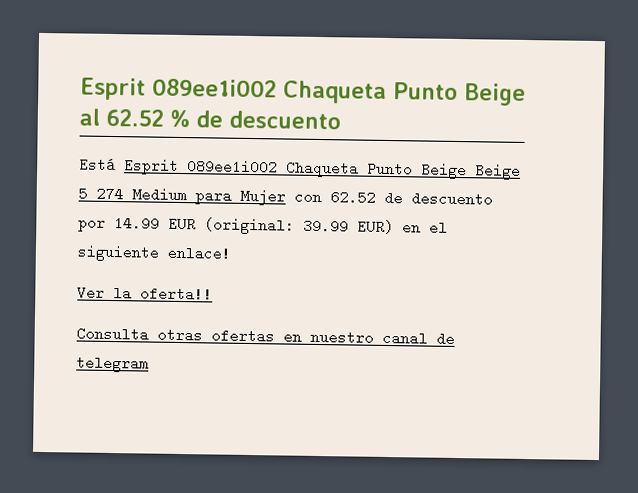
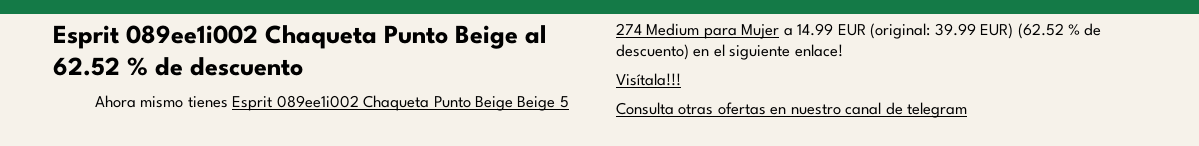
- Está Esprit 089ee1i002 Chaqueta Punto Beige Beige 5 274 Medium para Mujer con 62.52 de descuento por 14.99 EUR (original: 39.99 EUR) en el siguiente enlace!
+ Ahora mismo tienes Esprit 089ee1i002 Chaqueta Punto Beige Beige 5 274 Medium para Mujer a 14.99 EUR (original: 39.99 EUR) (62.52 % de descuento) en el siguiente enlace!
- Ver la oferta!!
+ Visítala!!!

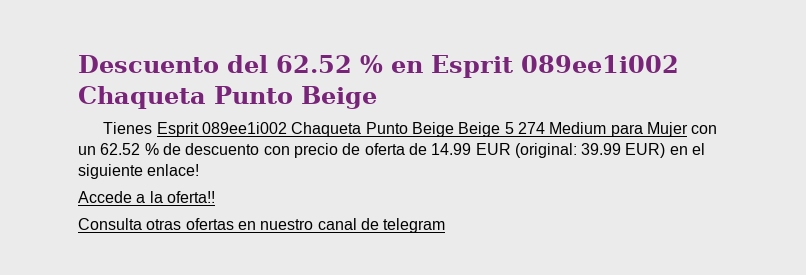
- Esprit 089ee1i002 Chaqueta Punto Beige al 62.52 % de descuento
- Ahora mismo tienes Esprit 089ee1i002 Chaqueta Punto Beige Beige 5 274 Medium para Mujer a 14.99 EUR (original: 39.99 EUR) (62.52 % de descuento) en el siguiente enlace!
+ Descuento del 62.52 % en Esprit 089ee1i002 Chaqueta Punto Beige
+ Tienes Esprit 089ee1i002 Chaqueta Punto Beige Beige 5 274 Medium para Mujer con un 62.52 % de descuento con precio de oferta de 14.99 EUR (original: 39.99 EUR) en el siguiente enlace!
- Visítala!!!
+ Accede a la oferta!!

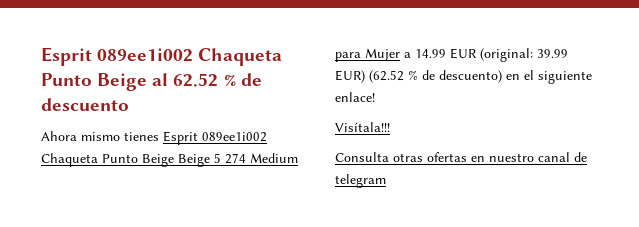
- Descuento del 62.52 % en Esprit 089ee1i002 Chaqueta Punto Beige
- Tienes Esprit 089ee1i002 Chaqueta Punto Beige Beige 5 274 Medium para Mujer con un 62.52 % de descuento con precio de oferta de 14.99 EUR (original: 39.99 EUR) en el siguiente enlace!
+ Esprit 089ee1i002 Chaqueta Punto Beige al 62.52 % de descuento
+ Ahora mismo tienes Esprit 089ee1i002 Chaqueta Punto Beige Beige 5 274 Medium para Mujer a 14.99 EUR (original: 39.99 EUR) (62.52 % de descuento) en el siguiente enlace!
- Accede a la oferta!!
+ Visítala!!!

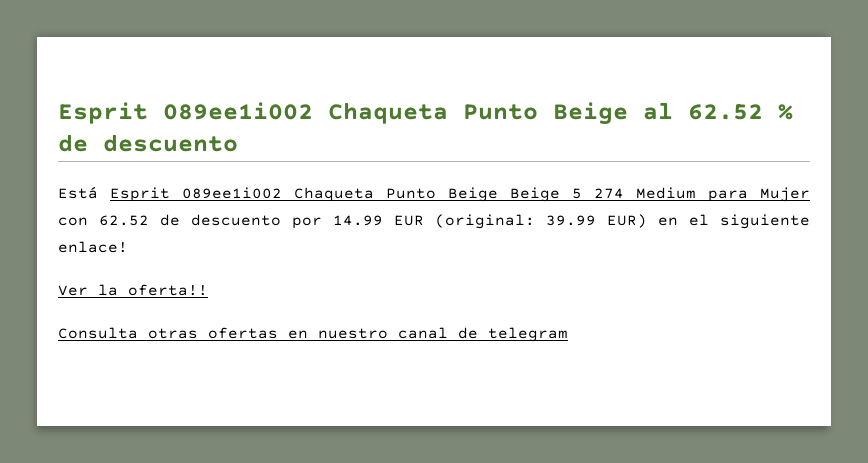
- Ahora mismo tienes Esprit 089ee1i002 Chaqueta Punto Beige Beige 5 274 Medium para Mujer a 14.99 EUR (original: 39.99 EUR) (62.52 % de descuento) en el siguiente enlace!
+ Está Esprit 089ee1i002 Chaqueta Punto Beige Beige 5 274 Medium para Mujer con 62.52 de descuento por 14.99 EUR (original: 39.99 EUR) en el siguiente enlace!
- Visítala!!!
+ Ver la oferta!!

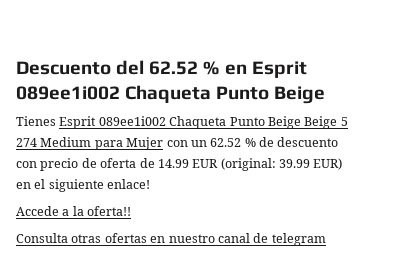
- Esprit 089ee1i002 Chaqueta Punto Beige al 62.52 % de descuento
- Está Esprit 089ee1i002 Chaqueta Punto Beige Beige 5 274 Medium para Mujer con 62.52 de descuento por 14.99 EUR (original: 39.99 EUR) en el siguiente enlace!
+ Descuento del 62.52 % en Esprit 089ee1i002 Chaqueta Punto Beige
+ Tienes Esprit 089ee1i002 Chaqueta Punto Beige Beige 5 274 Medium para Mujer con un 62.52 % de descuento con precio de oferta de 14.99 EUR (original: 39.99 EUR) en el siguiente enlace!
- Ver la oferta!!
+ Accede a la oferta!!

